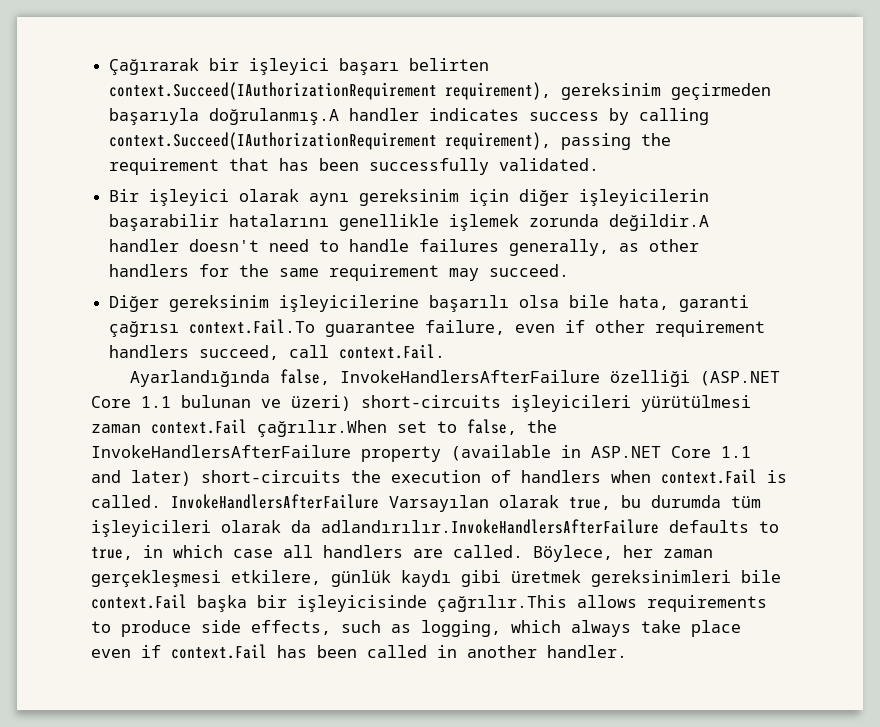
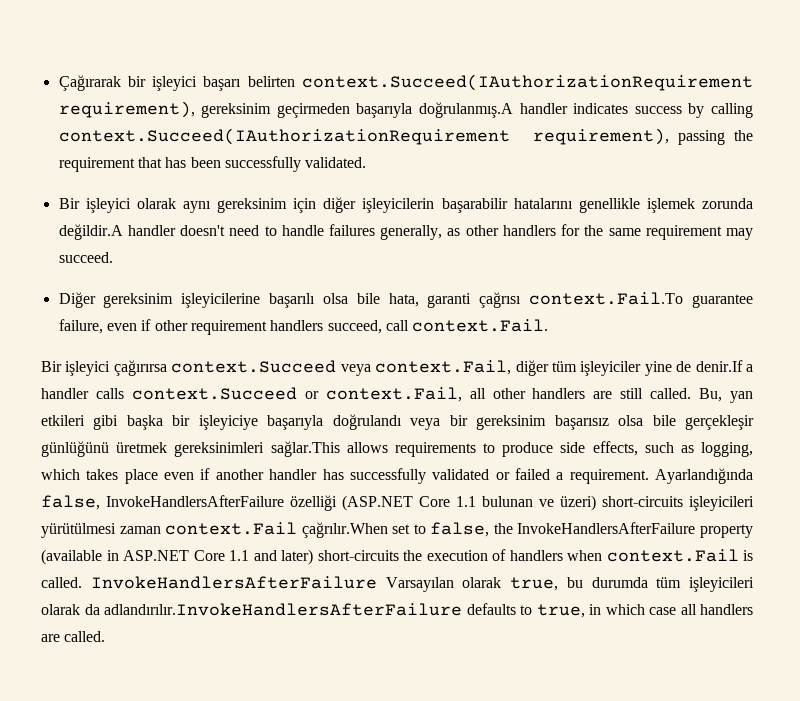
+ Bir işleyici çağırırsa context.Succeed veya context.Fail, diğer tüm işleyiciler yine de denir.If a handler calls context.Succeed or context.Fail, all other handlers are still called. Bu, yan etkileri gibi başka bir işleyiciye başarıyla doğrulandı veya bir gereksinim başarısız olsa bile gerçekleşir günlüğünü üretmek gereksinimleri sağlar.This allows requirements to produce side effects, such as logging, which takes place even if another handler has successfully validated or failed a requirement.
- Böylece, her zaman gerçekleşmesi etkilere, günlük kaydı gibi üretmek gereksinimleri bile context.Fail başka bir işleyicisinde çağrılır.This allows requirements to produce side effects, such as logging, which always take place even if context.Fail has been called in another handler.

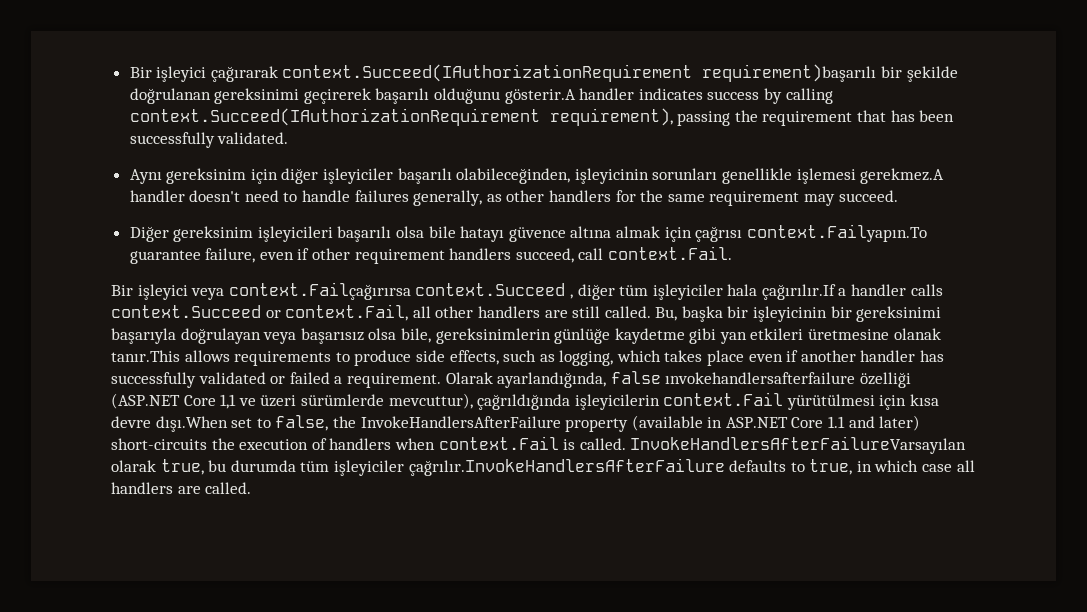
- Çağırarak bir işleyici başarı belirten context.Succeed(IAuthorizationRequirement requirement), gereksinim geçirmeden başarıyla doğrulanmış.A handler indicates success by calling context.Succeed(IAuthorizationRequirement requirement), passing the requirement that has been successfully validated.
+ Bir işleyici çağırarak context.Succeed(IAuthorizationRequirement requirement)başarılı bir şekilde doğrulanan gereksinimi geçirerek başarılı olduğunu gösterir.A handler indicates success by calling context.Succeed(IAuthorizationRequirement requirement), passing the requirement that has been successfully validated.
- Bir işleyici olarak aynı gereksinim için diğer işleyicilerin başarabilir hatalarını genellikle işlemek zorunda değildir.A handler doesn't need to handle failures generally, as other handlers for the same requirement may succeed.
+ Aynı gereksinim için diğer işleyiciler başarılı olabileceğinden, işleyicinin sorunları genellikle işlemesi gerekmez.A handler doesn't need to handle failures generally, as other handlers for the same requirement may succeed.
- Diğer gereksinim işleyicilerine başarılı olsa bile hata, garanti çağrısı context.Fail.To guarantee failure, even if other requirement handlers succeed, call context.Fail.
+ Diğer gereksinim işleyicileri başarılı olsa bile hatayı güvence altına almak için çağrısı context.Failyapın.To guarantee failure, even if other requirement handlers succeed, call context.Fail.
- Bir işleyici çağırırsa context.Succeed veya context.Fail, diğer tüm işleyiciler yine de denir.If a handler calls context.Succeed or context.Fail, all other handlers are still called.
+ Bir işleyici veya context.Failçağırırsa context.Succeed , diğer tüm işleyiciler hala çağırılır.If a handler calls context.Succeed or context.Fail, all other handlers are still called.
- Bu, yan etkileri gibi başka bir işleyiciye başarıyla doğrulandı veya bir gereksinim başarısız olsa bile gerçekleşir günlüğünü üretmek gereksinimleri sağlar.This allows requirements to produce side effects, such as logging, which takes place even if another handler has successfully validated or failed a requirement.
+ Bu, başka bir işleyicinin bir gereksinimi başarıyla doğrulayan veya başarısız olsa bile, gereksinimlerin günlüğe kaydetme gibi yan etkileri üretmesine olanak tanır.This allows requirements to produce side effects, such as logging, which takes place even if another handler has successfully validated or failed a requirement.
- Ayarlandığında false, InvokeHandlersAfterFailure özelliği (ASP.NET Core 1.1 bulunan ve üzeri) short-circuits işleyicileri yürütülmesi zaman context.Fail çağrılır.When set to false, the InvokeHandlersAfterFailure property (available in ASP.NET Core 1.1 and later) short-circuits the execution of handlers when context.Fail is called.
+ Olarak ayarlandığında, false ınvokehandlersafterfailure özelliği (ASP.NET Core 1,1 ve üzeri sürümlerde mevcuttur), çağrıldığında işleyicilerin context.Fail yürütülmesi için kısa devre dışı.When set to false, the InvokeHandlersAfterFailure property (available in ASP.NET Core 1.1 and later) short-circuits the execution of handlers when context.Fail is called.
- InvokeHandlersAfterFailure Varsayılan olarak true, bu durumda tüm işleyicileri olarak da adlandırılır.InvokeHandlersAfterFailure defaults to true, in which case all handlers are called.
+ InvokeHandlersAfterFailureVarsayılan olarak true, bu durumda tüm işleyiciler çağrılır.InvokeHandlersAfterFailure defaults to true, in which case all handlers are called.

